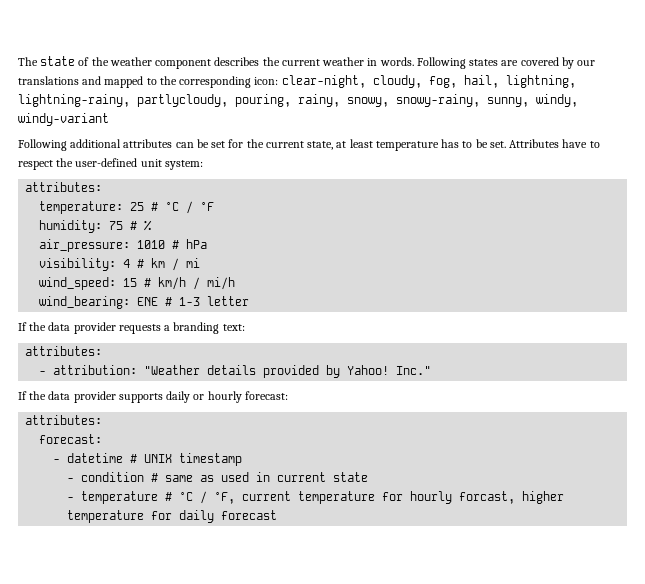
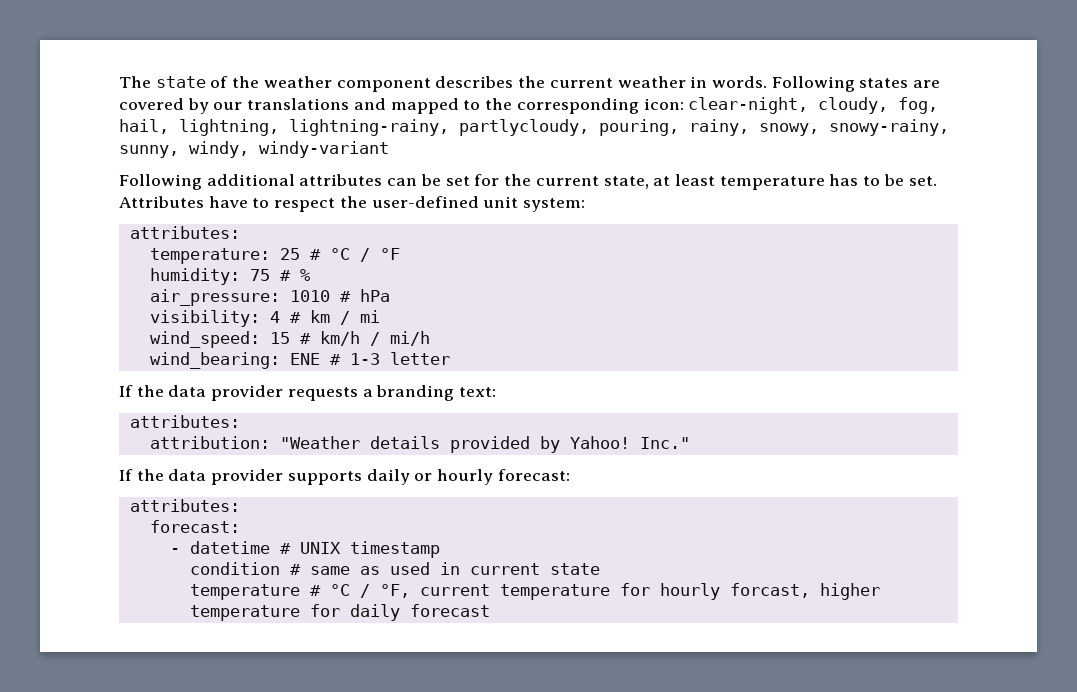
- - attribution: "Weather details provided by Yahoo!
+ attribution: "Weather details provided by Yahoo!
- - condition # same as used in current state
+ condition # same as used in current state
- - temperature # °C / °F, current temperature for hourly forcast, higher temperature for daily forecast
+ temperature # °C / °F, current temperature for hourly forcast, higher temperature for daily forecast

